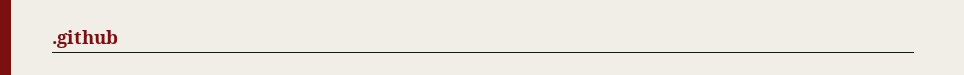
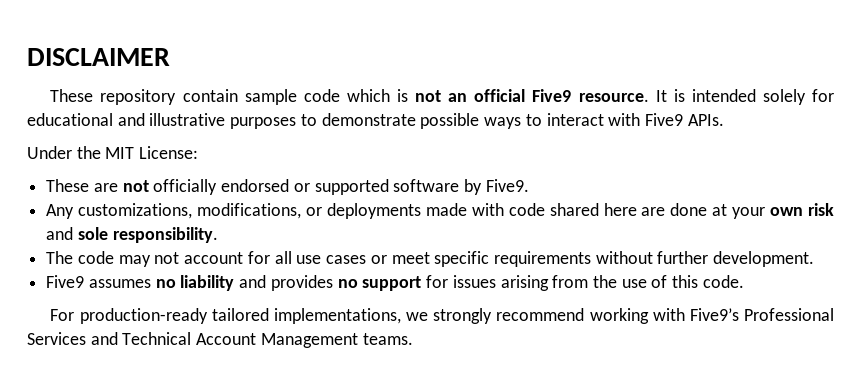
- .github
+ DISCLAIMER
+ These repository contain sample code which is not an official Five9 resource. It is intended solely for educational and illustrative purposes to demonstrate possible ways to interact with Five9 APIs.
+ Under the MIT License:
+ These are not officially endorsed or supported software by Five9.
+ Any customizations, modifications, or deployments made with code shared here are done at your own risk and sole responsibility.
+ The code may not account for all use cases or meet specific requirements without further development.
+ Five9 assumes no liability and provides no support for issues arising from the use of this code.
+ For production-ready tailored implementations, we strongly recommend working with Five9’s Professional Services and Technical Account Management teams.

